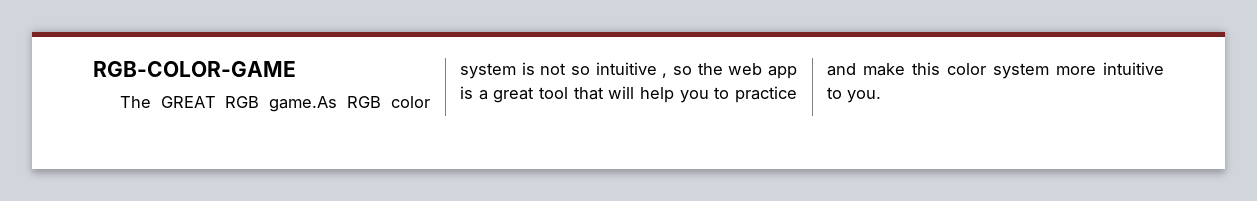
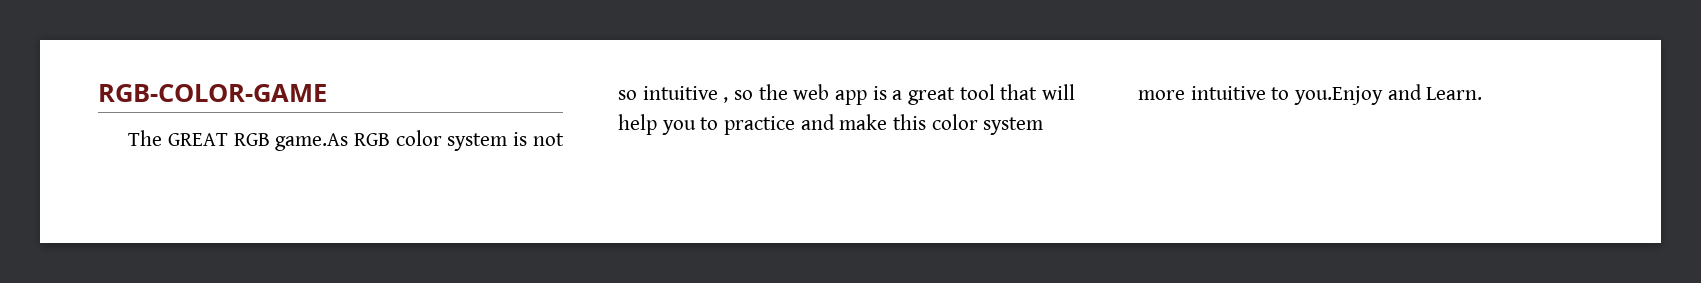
- The GREAT RGB game.As RGB color system is not so intuitive , so the web app is a great tool that will help you to practice and make this color system more intuitive to you.
+ The GREAT RGB game.As RGB color system is not so intuitive , so the web app is a great tool that will help you to practice and make this color system more intuitive to you.Enjoy and Learn.

